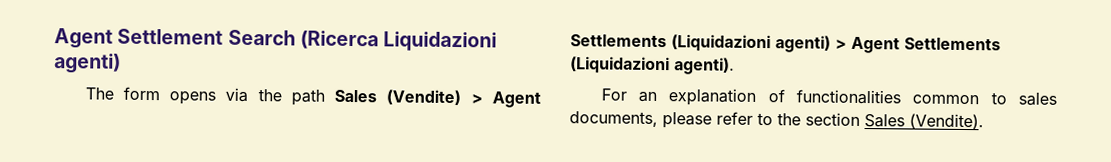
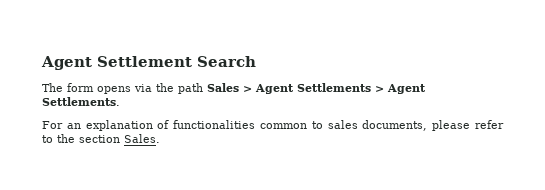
- Agent Settlement Search (Ricerca Liquidazioni agenti)
+ Agent Settlement Search
- The form opens via the path Sales (Vendite) > Agent Settlements (Liquidazioni agenti) > Agent Settlements (Liquidazioni agenti).
+ The form opens via the path Sales > Agent Settlements > Agent Settlements.
- For an explanation of functionalities common to sales documents, please refer to the section Sales (Vendite).
+ For an explanation of functionalities common to sales documents, please refer to the section Sales.

